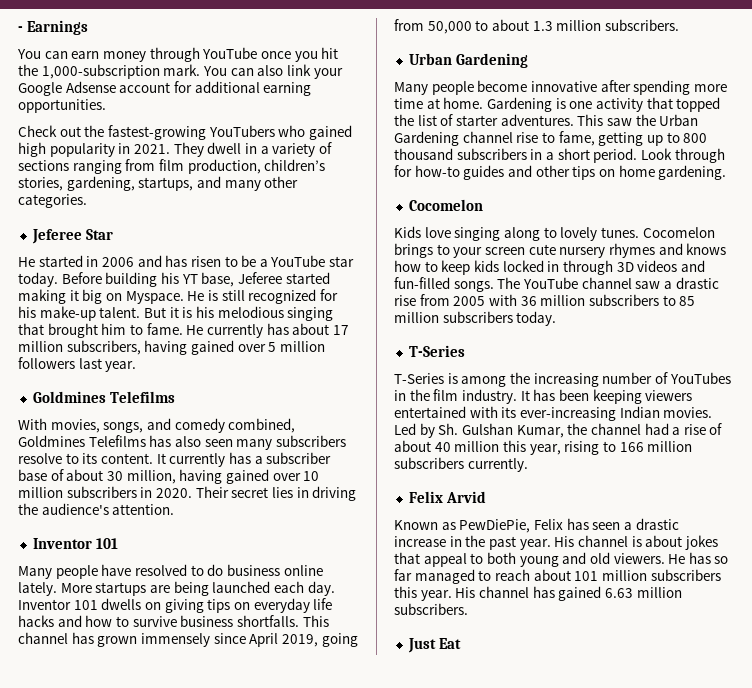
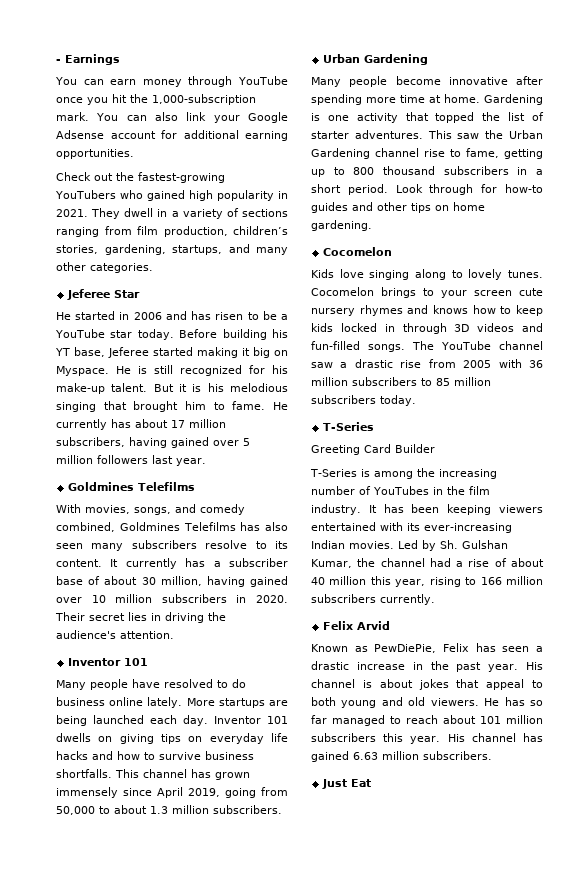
+ Greeting Card Builder

